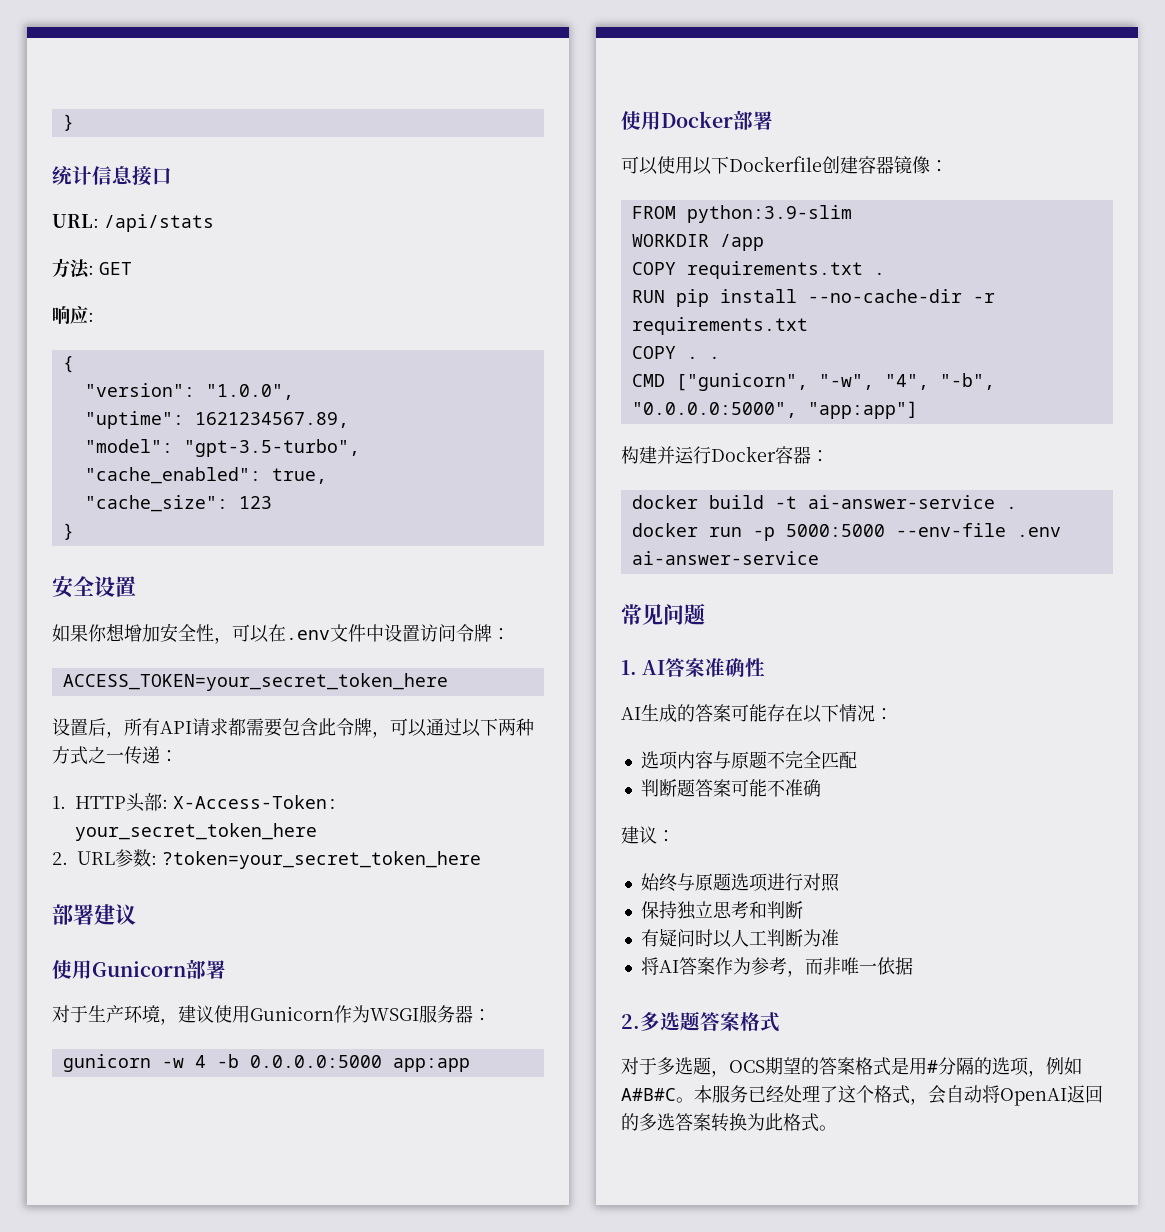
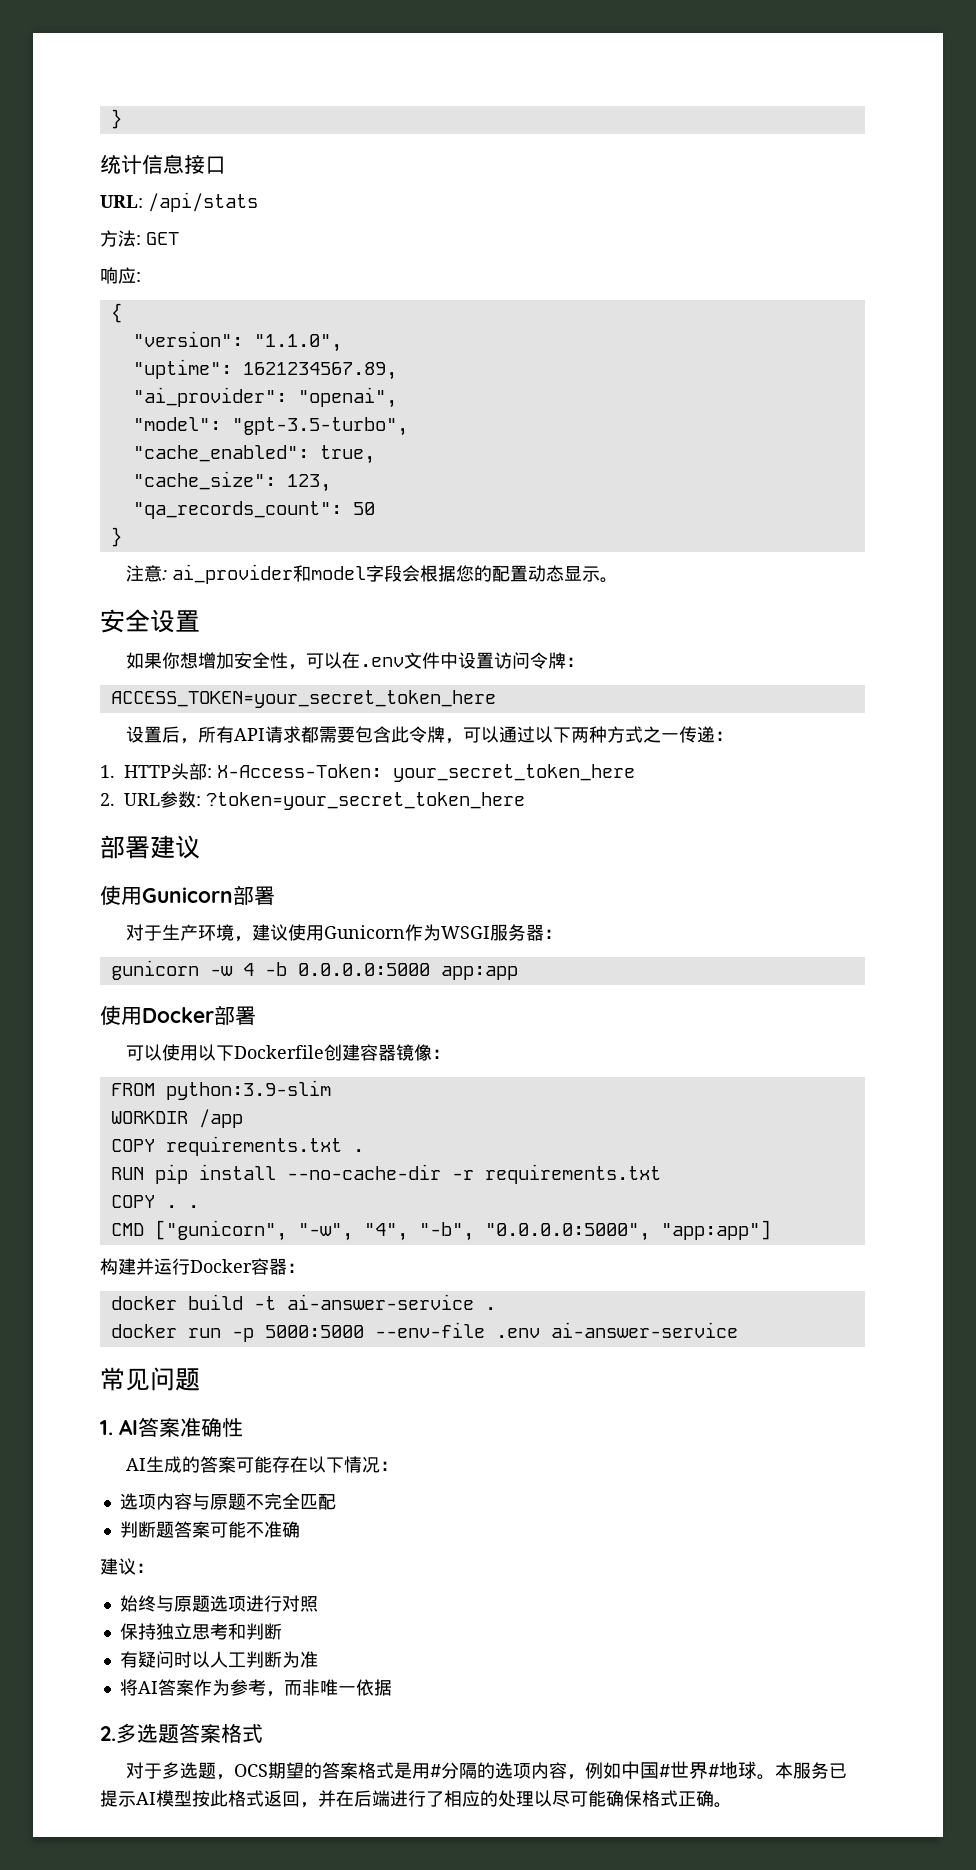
- "version": "1.0.0",
+ "version": "1.1.0",
+ "ai_provider": "openai",
- "cache_size": 123
+ "cache_size": 123,
+ "qa_records_count": 50
  }
+ 注意: ai_provider和model字段会根据您的配置动态显示。
- 对于多选题，OCS期望的答案格式是用#分隔的选项，例如A#B#C。本服务已经处理了这个格式，会自动将OpenAI返回的多选答案转换为此格式。
+ 对于多选题，OCS期望的答案格式是用#分隔的选项内容，例如中国#世界#地球。本服务已提示AI模型按此格式返回，并在后端进行了相应的处理以尽可能确保格式正确。

